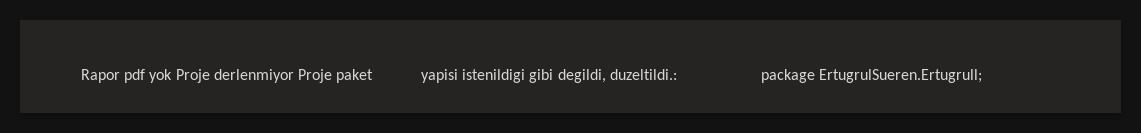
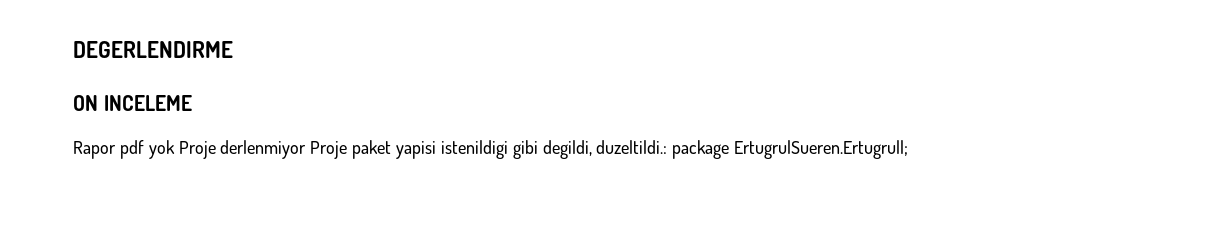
+ DEGERLENDIRME
+ ON INCELEME

